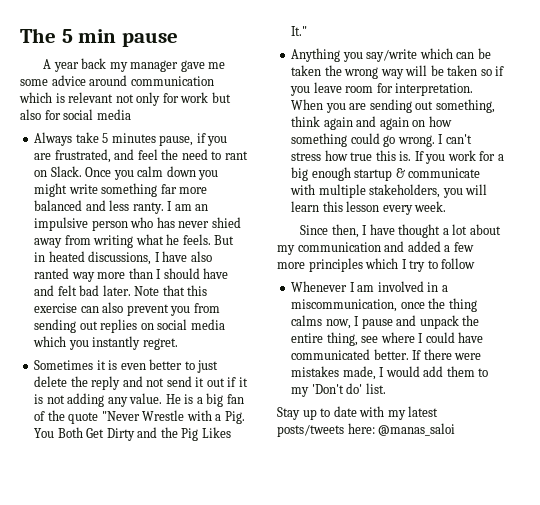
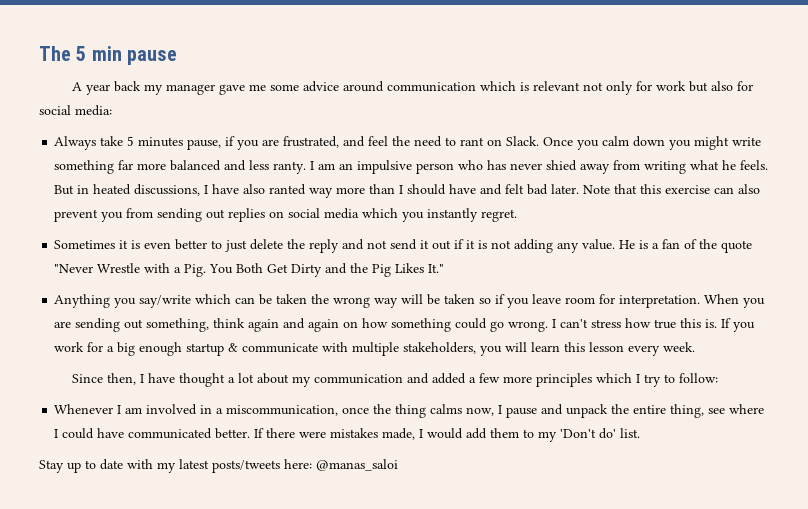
- A year back my manager gave me some advice around communication which is relevant not only for work but also for social media
+ A year back my manager gave me some advice around communication which is relevant not only for work but also for social media:
- He is a big fan of the quote "Never Wrestle with a Pig. You Both Get Dirty and the Pig Likes It."
+ He is a fan of the quote "Never Wrestle with a Pig. You Both Get Dirty and the Pig Likes It."
- Since then, I have thought a lot about my communication and added a few more principles which I try to follow
+ Since then, I have thought a lot about my communication and added a few more principles which I try to follow:

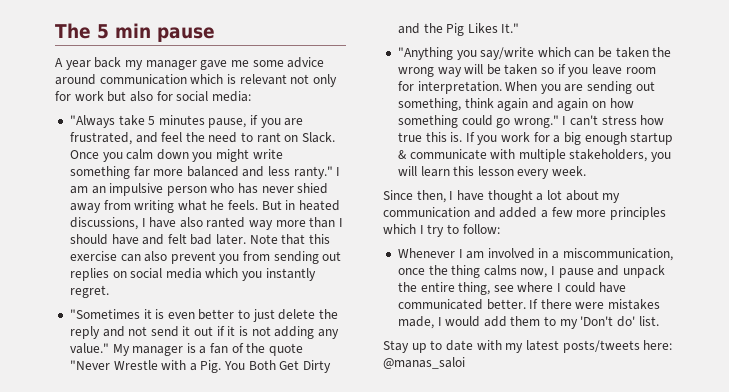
- Always take 5 minutes pause, if you are frustrated, and feel the need to rant on Slack.
+ "Always take 5 minutes pause, if you are frustrated, and feel the need to rant on Slack.
- Once you calm down you might write something far more balanced and less ranty.
+ Once you calm down you might write something far more balanced and less ranty."
- Sometimes it is even better to just delete the reply and not send it out if it is not adding any value. He is a fan of the quote "Never Wrestle with a Pig. You Both Get Dirty and the Pig Likes It."
+ "Sometimes it is even better to just delete the reply and not send it out if it is not adding any value." My manager is a fan of the quote "Never Wrestle with a Pig. You Both Get Dirty and the Pig Likes It."
- Anything you say/write which can be taken the wrong way will be taken so if you leave room for interpretation.
+ "Anything you say/write which can be taken the wrong way will be taken so if you leave room for interpretation.
- When you are sending out something, think again and again on how something could go wrong.
+ When you are sending out something, think again and again on how something could go wrong."

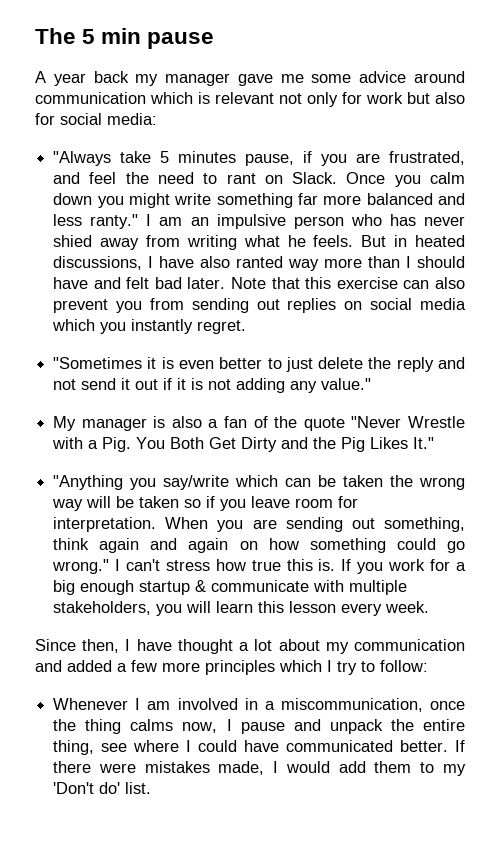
- "Sometimes it is even better to just delete the reply and not send it out if it is not adding any value." My manager is a fan of the quote "Never Wrestle with a Pig. You Both Get Dirty and the Pig Likes It."
+ "Sometimes it is even better to just delete the reply and not send it out if it is not adding any value."
+ My manager is also a fan of the quote "Never Wrestle with a Pig. You Both Get Dirty and the Pig Likes It."
- Stay up to date with my latest posts/tweets here: @manas_saloi

